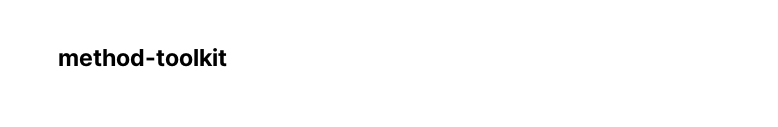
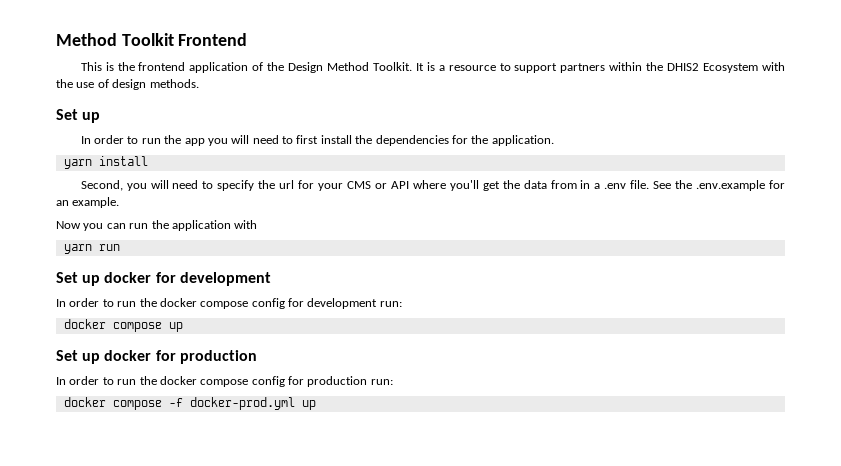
- method-toolkit
+ Method Toolkit Frontend
+ This is the frontend application of the Design Method Toolkit. It is a resource to support partners within the DHIS2 Ecosystem with the use of design methods.
+ Set up
+ In order to run the app you will need to first install the dependencies for the application.
+ yarn install
+ Second, you will need to specify the url for your CMS or API where you'll get the data from in a .env file. See the .env.example for an example.
+ Now you can run the application with
+ yarn run
+ Set up docker for development
+ In order to run the docker compose config for development run:
+ docker compose up
+ Set up docker for production
+ In order to run the docker compose config for production run:
+ docker compose -f docker-prod.yml up

